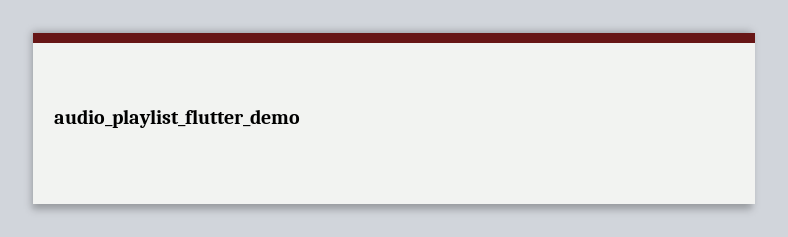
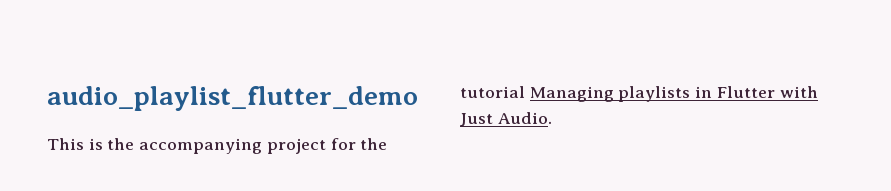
+ This is the accompanying project for the tutorial Managing playlists in Flutter with Just Audio.

